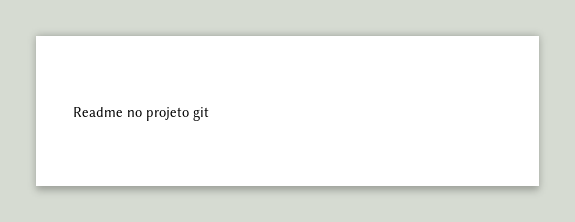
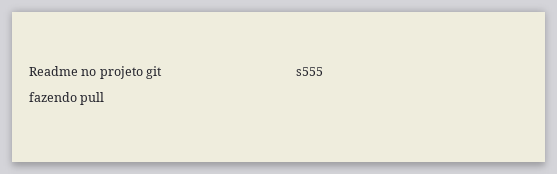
+ fazendo pull
+ s555

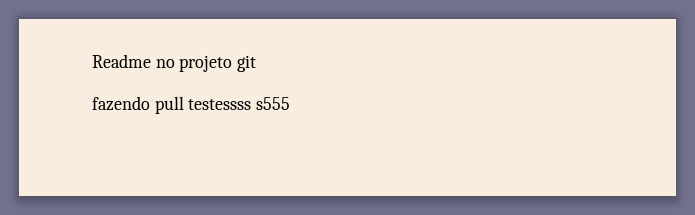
- fazendo pull
- s555
+ fazendo pull testessss s555

